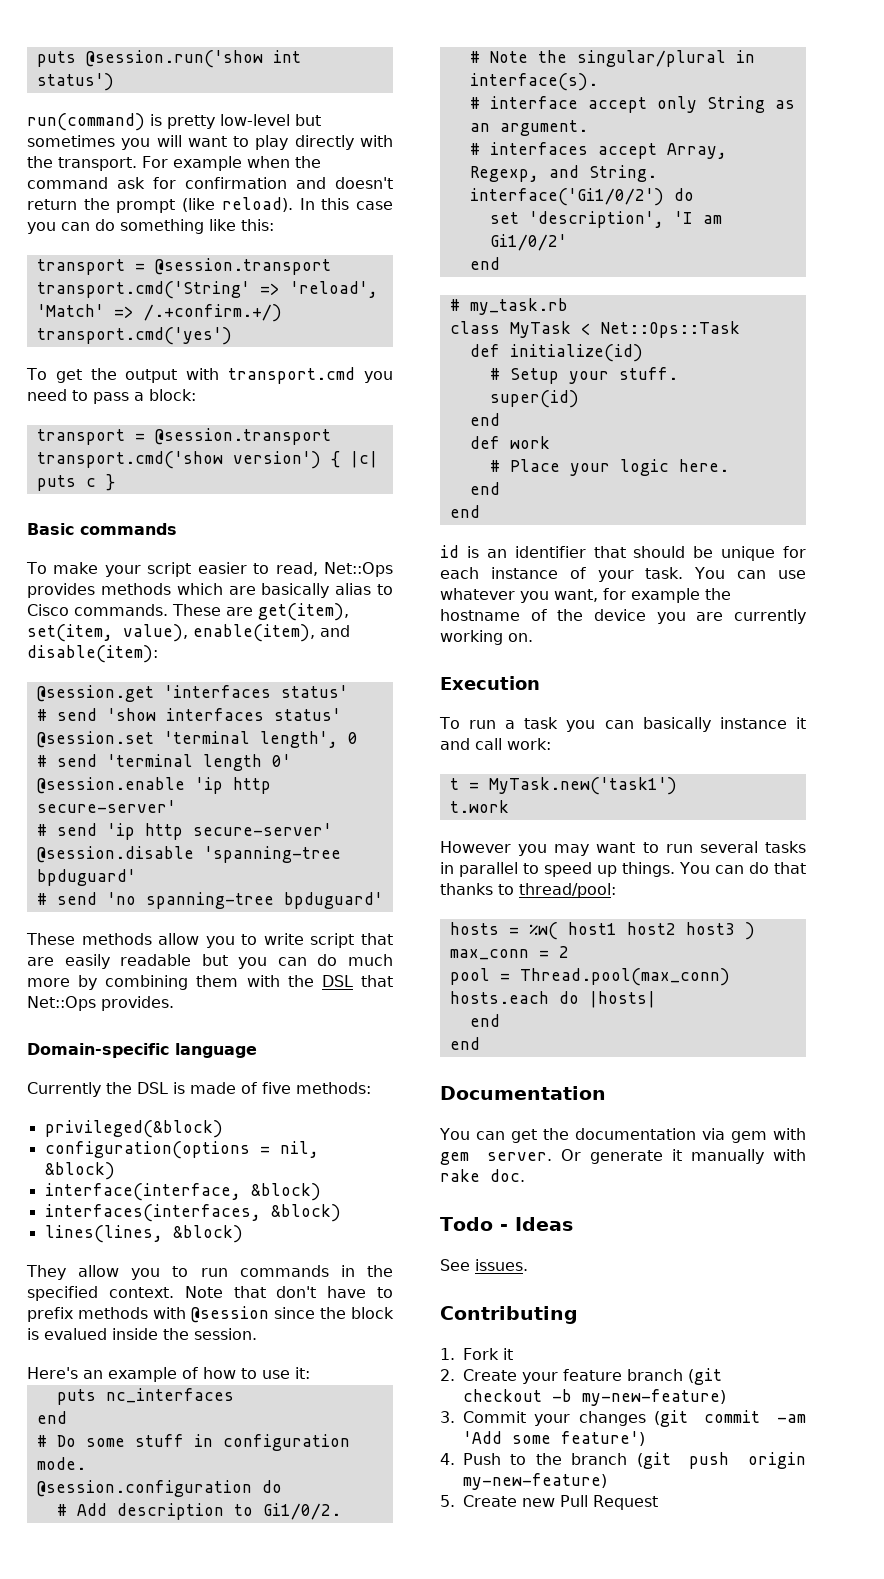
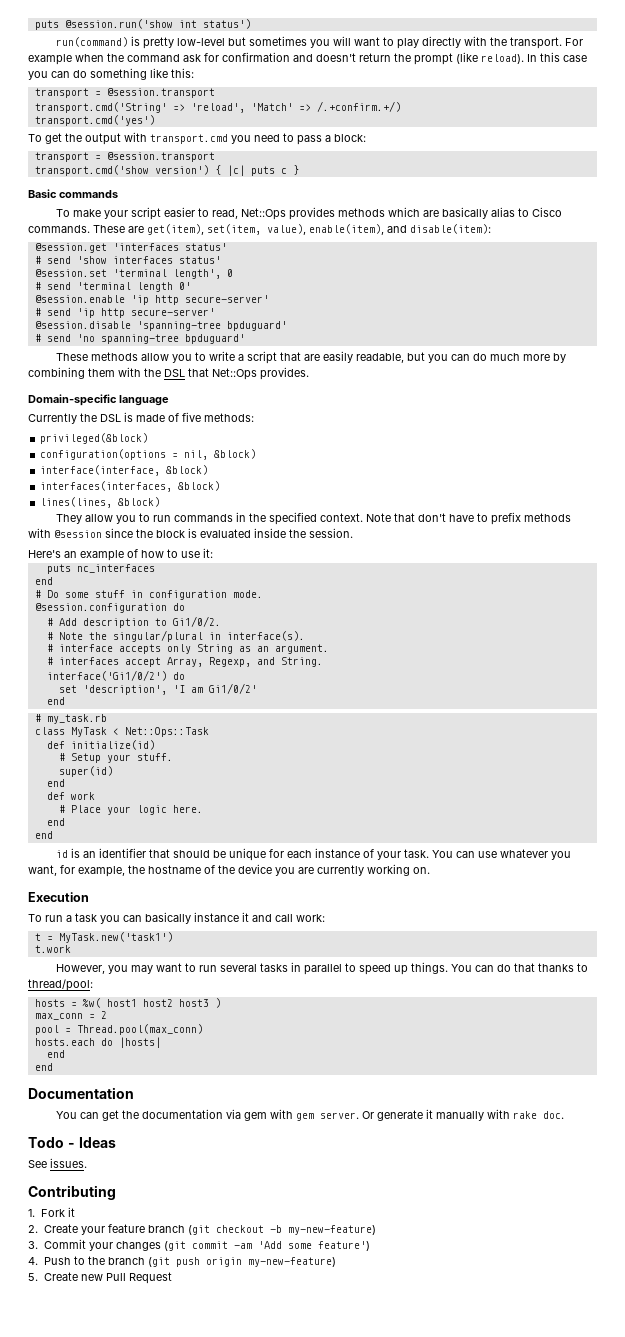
- These methods allow you to write script that are easily readable but you can do much more by combining them with the DSL that Net::Ops provides.
+ These methods allow you to write a script that are easily readable, but you can do much more by combining them with the DSL that Net::Ops provides.
- Note that don't have to prefix methods with @session since the block is evalued inside the session.
+ Note that don't have to prefix methods with @session since the block is evaluated inside the session.
- # interface accept only String as an argument.
+ # interface accepts only String as an argument.
- You can use whatever you want, for example the hostname of the device you are currently working on.
+ You can use whatever you want, for example, the hostname of the device you are currently working on.
- However you may want to run several tasks in parallel to speed up things.
+ However, you may want to run several tasks in parallel to speed up things.

